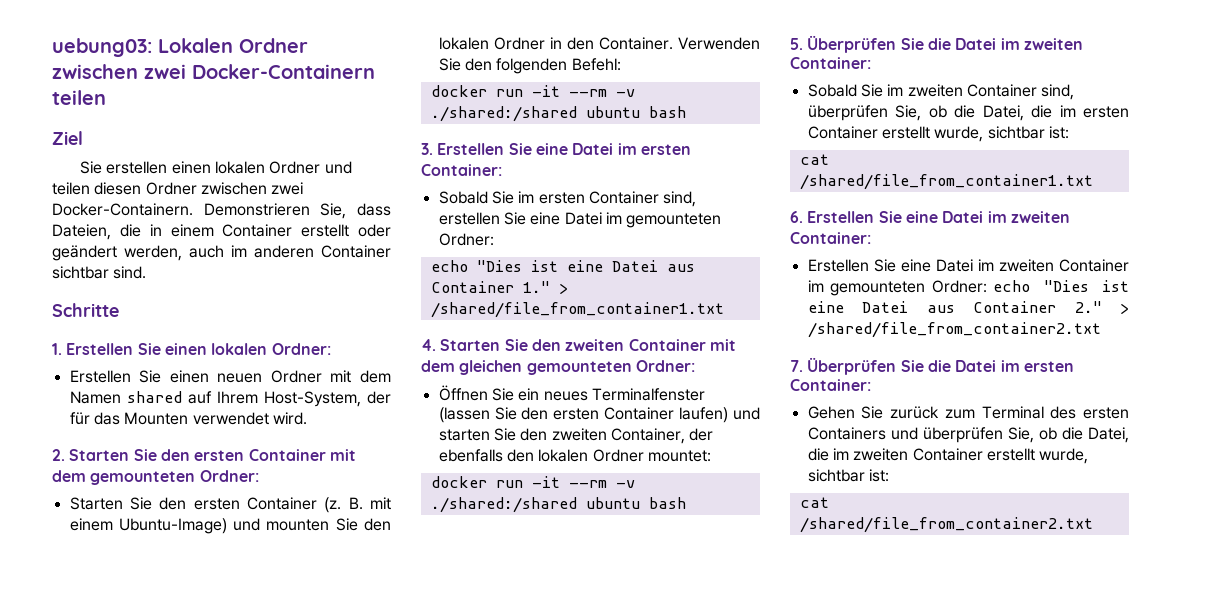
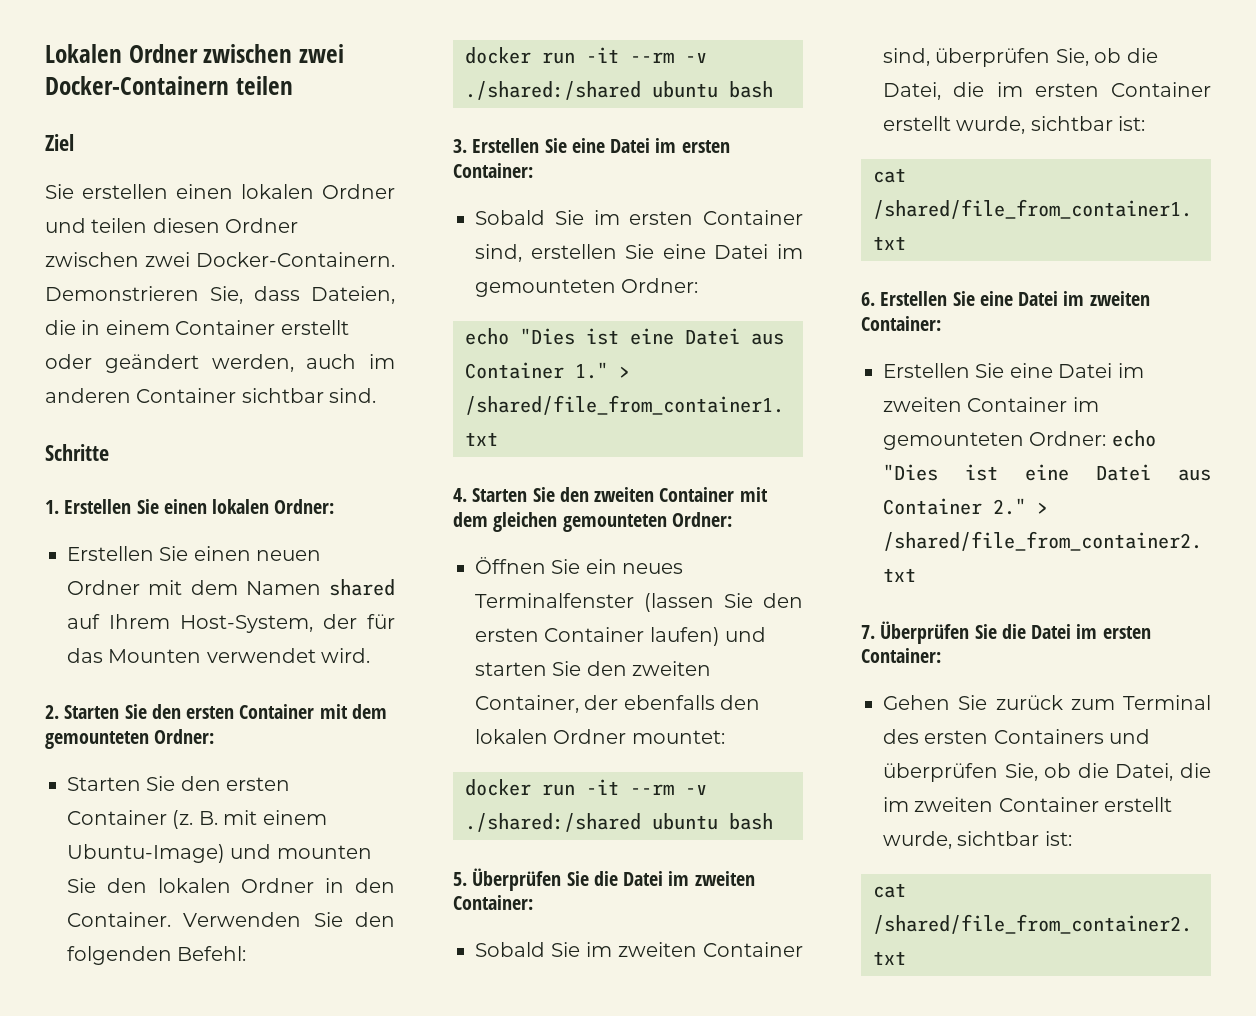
- uebung03: Lokalen Ordner zwischen zwei Docker-Containern teilen
+ Lokalen Ordner zwischen zwei Docker-Containern teilen

